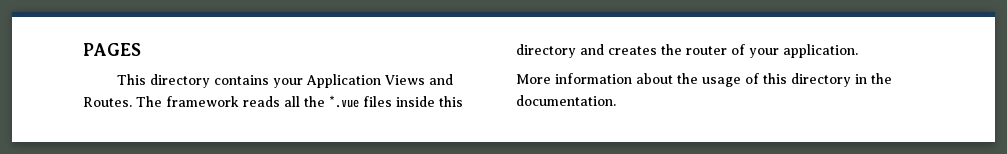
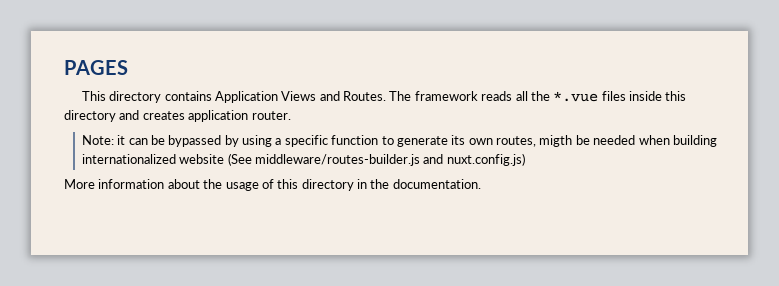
- This directory contains your Application Views and Routes.
+ This directory contains Application Views and Routes.
- The framework reads all the *.vue files inside this directory and creates the router of your application.
+ The framework reads all the *.vue files inside this directory and creates application router.
+ Note: it can be bypassed by using a specific function to generate its own routes, migth be needed when building internationalized website (See middleware/routes-builder.js and nuxt.config.js)

